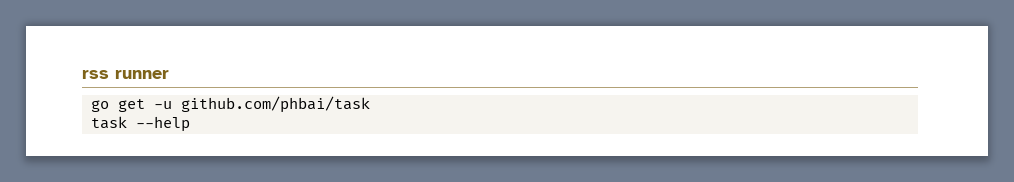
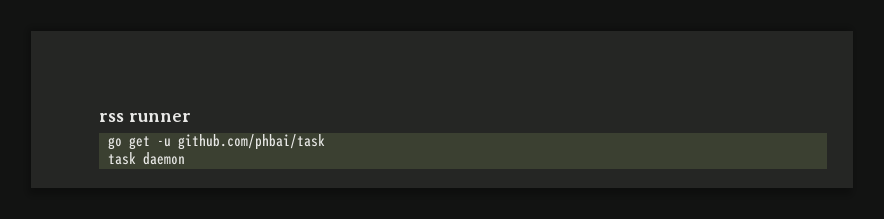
- task --help
+ task daemon

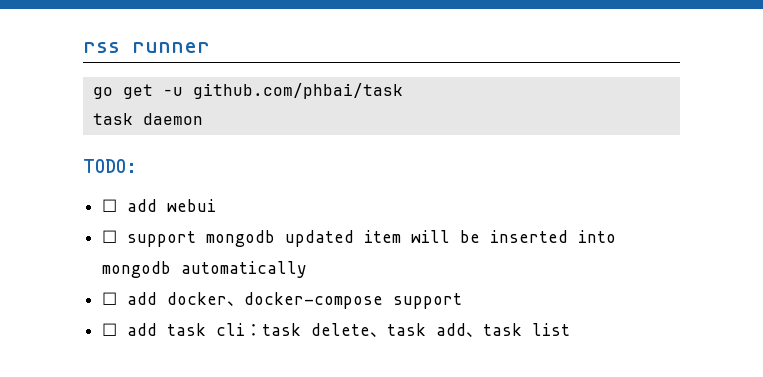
+ TODO:
+ ☐ add webui
+ ☐ support mongodb updated item will be inserted into mongodb automatically
+ ☐ add docker、docker-compose support
+ ☐ add task cli：task delete、task add、task list

